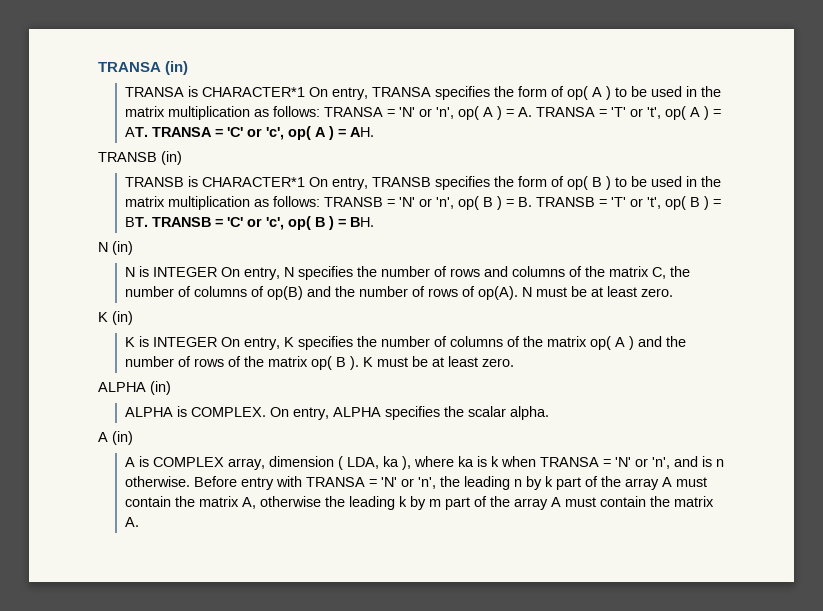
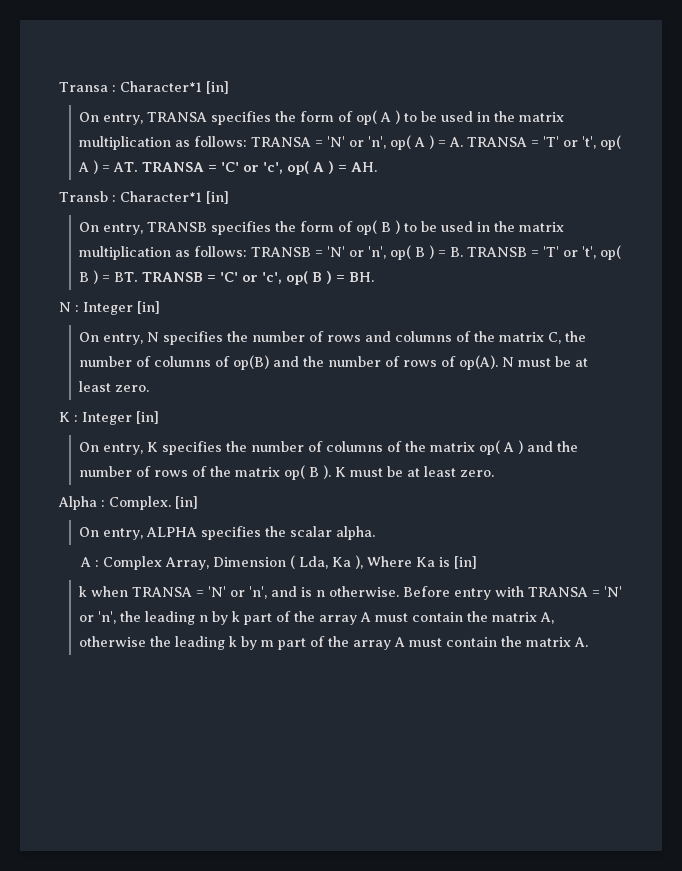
- TRANSA (in)
- TRANSA is CHARACTER*1 On entry, TRANSA specifies the form of op( A ) to be used in the matrix multiplication as follows: TRANSA = 'N' or 'n', op( A ) = A. TRANSA = 'T' or 't', op( A ) = AT. TRANSA = 'C' or 'c', op( A ) = AH.
+ Transa : Character*1 [in]
+ On entry, TRANSA specifies the form of op( A ) to be used in the matrix multiplication as follows: TRANSA = 'N' or 'n', op( A ) = A. TRANSA = 'T' or 't', op( A ) = AT. TRANSA = 'C' or 'c', op( A ) = AH.
- TRANSB (in)
- TRANSB is CHARACTER*1 On entry, TRANSB specifies the form of op( B ) to be used in the matrix multiplication as follows: TRANSB = 'N' or 'n', op( B ) = B. TRANSB = 'T' or 't', op( B ) = BT. TRANSB = 'C' or 'c', op( B ) = BH.
+ Transb : Character*1 [in]
+ On entry, TRANSB specifies the form of op( B ) to be used in the matrix multiplication as follows: TRANSB = 'N' or 'n', op( B ) = B. TRANSB = 'T' or 't', op( B ) = BT. TRANSB = 'C' or 'c', op( B ) = BH.
- N (in)
- N is INTEGER On entry, N specifies the number of rows and columns of the matrix C, the number of columns of op(B) and the number of rows of op(A).
+ N : Integer [in]
+ On entry, N specifies the number of rows and columns of the matrix C, the number of columns of op(B) and the number of rows of op(A).
- K (in)
- K is INTEGER On entry, K specifies the number of columns of the matrix op( A ) and the number of rows of the matrix op( B ).
+ K : Integer [in]
+ On entry, K specifies the number of columns of the matrix op( A ) and the number of rows of the matrix op( B ).
- ALPHA (in)
- ALPHA is COMPLEX. On entry, ALPHA specifies the scalar alpha.
+ Alpha : Complex. [in]
+ On entry, ALPHA specifies the scalar alpha.
- A (in)
- A is COMPLEX array, dimension ( LDA, ka ), where ka is k when TRANSA = 'N' or 'n', and is n otherwise.
+ A : Complex Array, Dimension ( Lda, Ka ), Where Ka is [in]
+ k when TRANSA = 'N' or 'n', and is n otherwise.

